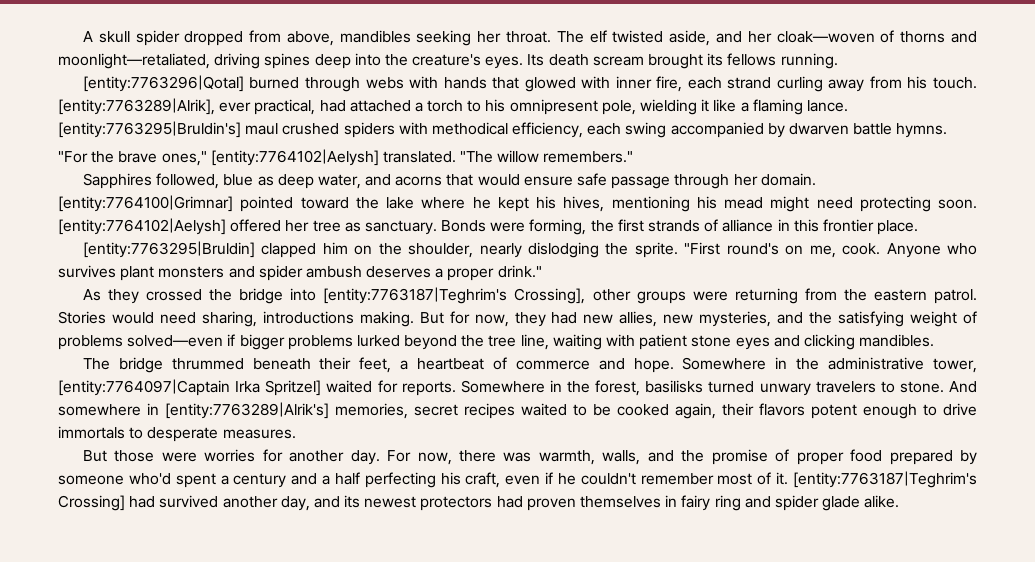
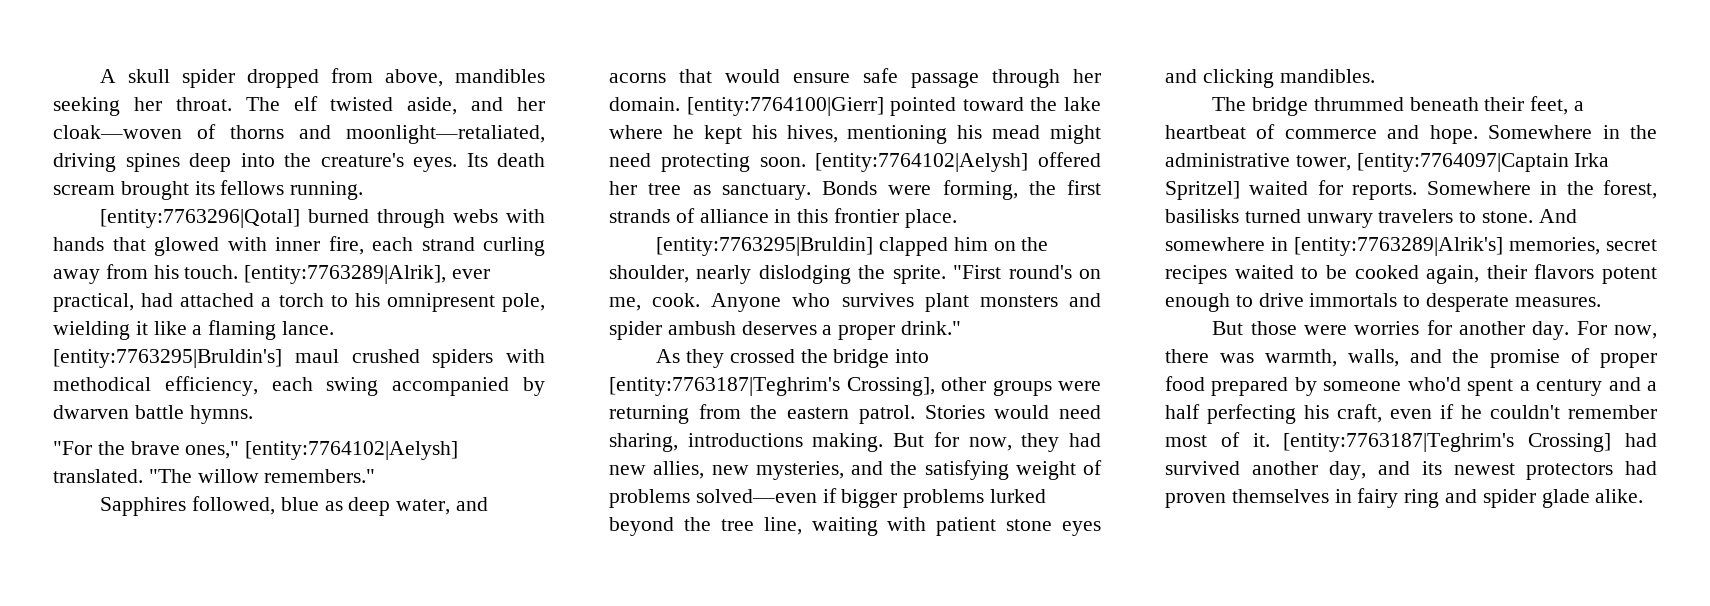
- [entity:7764100|Grimnar] pointed toward the lake where he kept his hives, mentioning his mead might need protecting soon.
+ [entity:7764100|Gierr] pointed toward the lake where he kept his hives, mentioning his mead might need protecting soon.

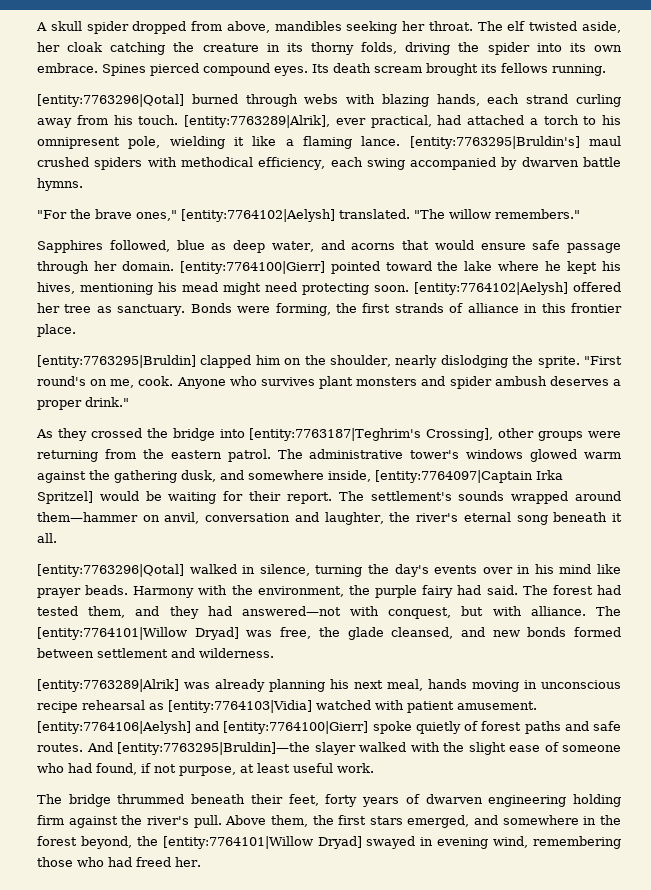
- The elf twisted aside, and her cloak—woven of thorns and moonlight—retaliated, driving spines deep into the creature's eyes.
+ The elf twisted aside, her cloak catching the creature in its thorny folds, driving the spider into its own embrace. Spines pierced compound eyes.
- [entity:7763296|Qotal] burned through webs with hands that glowed with inner fire, each strand curling away from his touch.
+ [entity:7763296|Qotal] burned through webs with blazing hands, each strand curling away from his touch.
- Stories would need sharing, introductions making. But for now, they had new allies, new mysteries, and the satisfying weight of problems solved—even if bigger problems lurked beyond the tree line, waiting with patient stone eyes and clicking mandibles.
+ The administrative tower's windows glowed warm against the gathering dusk, and somewhere inside, [entity:7764097|Captain Irka Spritzel] would be waiting for their report. The settlement's sounds wrapped around them—hammer on anvil, conversation and laughter, the river's eternal song beneath it all.
+ [entity:7763296|Qotal] walked in silence, turning the day's events over in his mind like prayer beads. Harmony with the environment, the purple fairy had said. The forest had tested them, and they had answered—not with conquest, but with alliance. The [entity:7764101|Willow Dryad] was free, the glade cleansed, and new bonds formed between settlement and wilderness.
+ [entity:7763289|Alrik] was already planning his next meal, hands moving in unconscious recipe rehearsal as [entity:7764103|Vidia] watched with patient amusement. [entity:7764106|Aelysh] and [entity:7764100|Gierr] spoke quietly of forest paths and safe routes. And [entity:7763295|Bruldin]—the slayer walked with the slight ease of someone who had found, if not purpose, at least useful work.
- The bridge thrummed beneath their feet, a heartbeat of commerce and hope. Somewhere in the administrative tower, [entity:7764097|Captain Irka Spritzel] waited for reports. Somewhere in the forest, basilisks turned unwary travelers to stone. And somewhere in [entity:7763289|Alrik's] memories, secret recipes waited to be cooked again, their flavors potent enough to drive immortals to desperate measures.
- But those were worries for another day. For now, there was warmth, walls, and the promise of proper food prepared by someone who'd spent a century and a half perfecting his craft, even if he couldn't remember most of it. [entity:7763187|Teghrim's Crossing] had survived another day, and its newest protectors had proven themselves in fairy ring and spider glade alike.
+ The bridge thrummed beneath their feet, forty years of dwarven engineering holding firm against the river's pull. Above them, the first stars emerged, and somewhere in the forest beyond, the [entity:7764101|Willow Dryad] swayed in evening wind, remembering those who had freed her.

